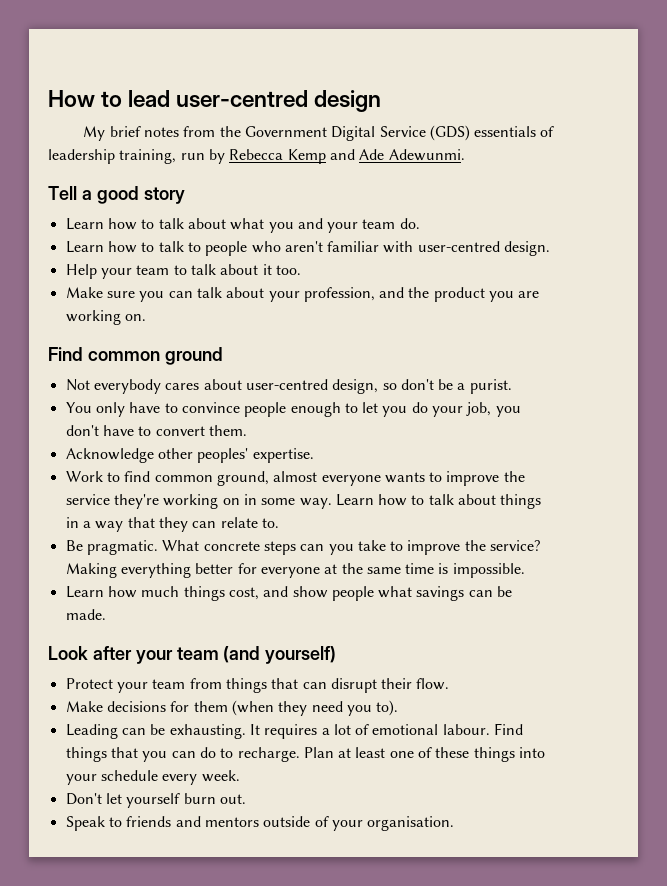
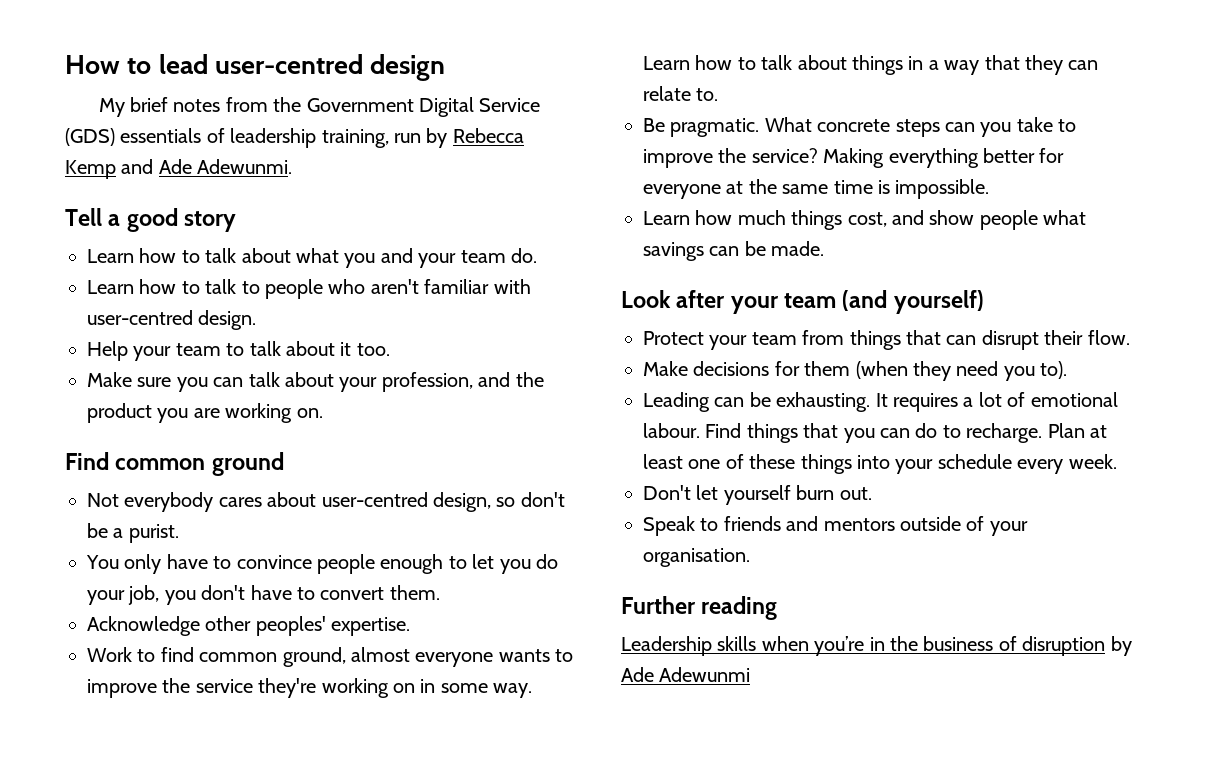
+ Further reading
+ Leadership skills when you’re in the business of disruption by Ade Adewunmi

